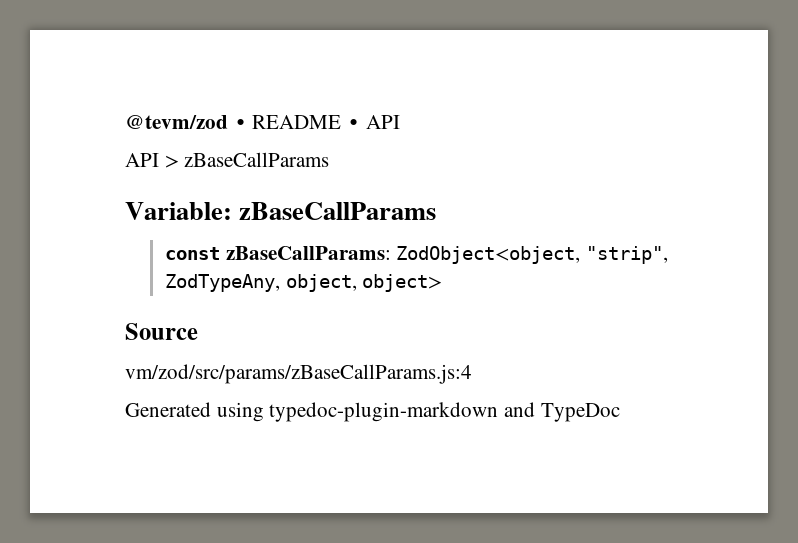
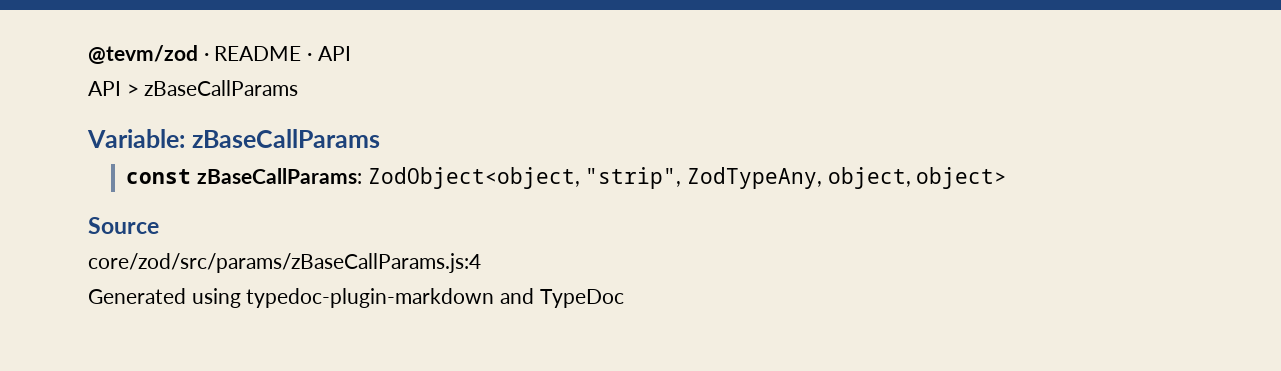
- vm/zod/src/params/zBaseCallParams.js:4
+ core/zod/src/params/zBaseCallParams.js:4

